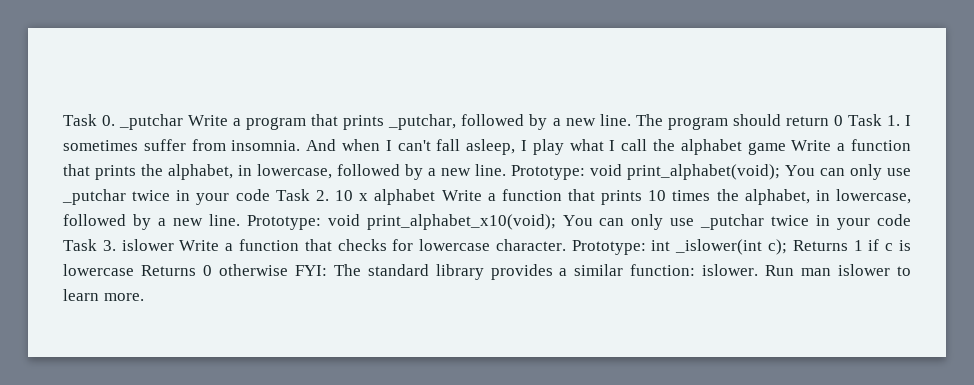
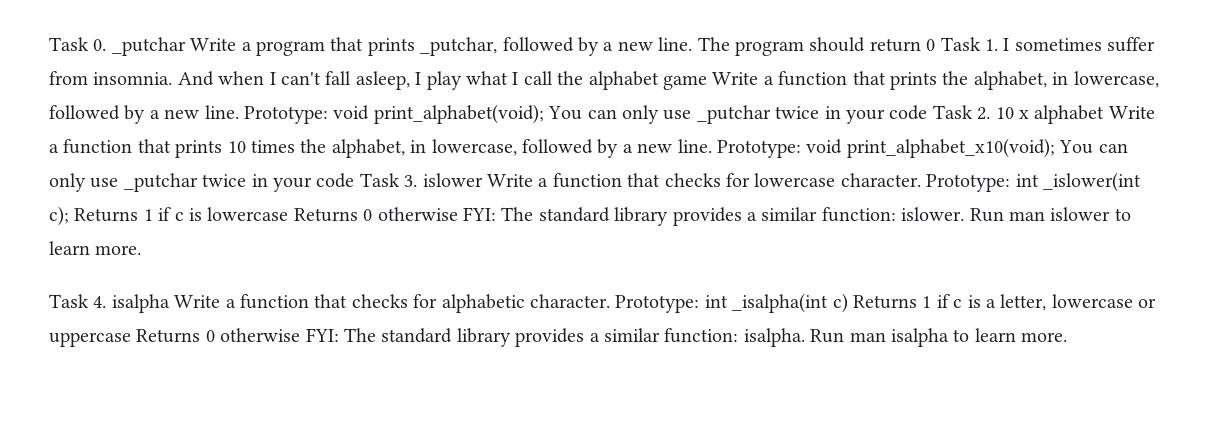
+ Task 4. isalpha Write a function that checks for alphabetic character. Prototype: int _isalpha(int c) Returns 1 if c is a letter, lowercase or uppercase Returns 0 otherwise FYI: The standard library provides a similar function: isalpha. Run man isalpha to learn more.

